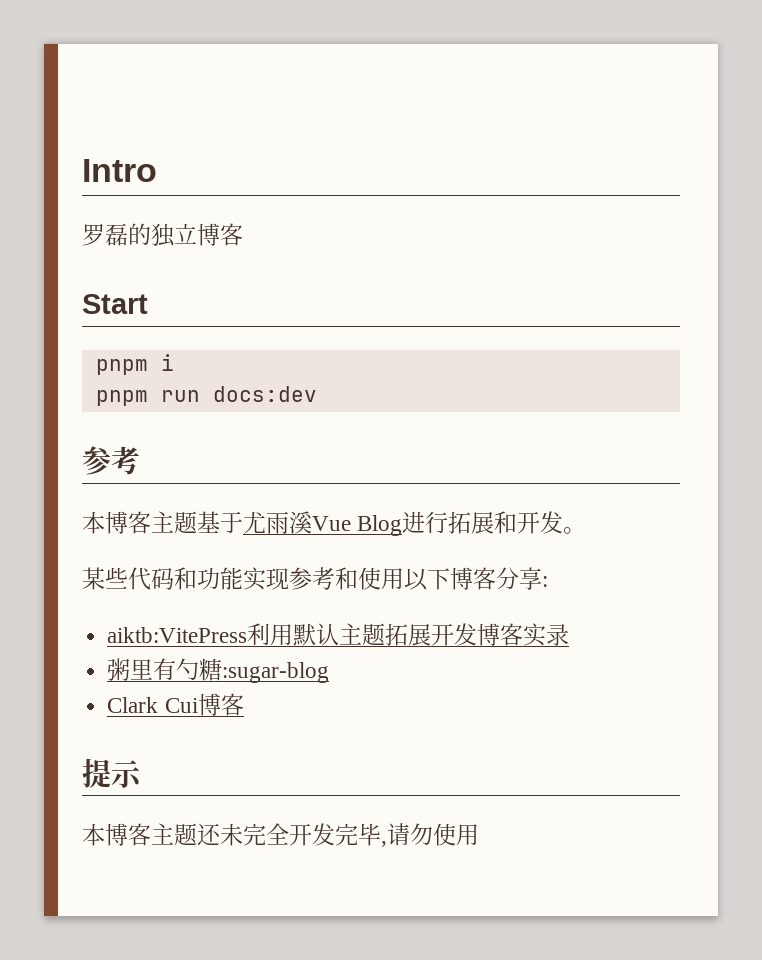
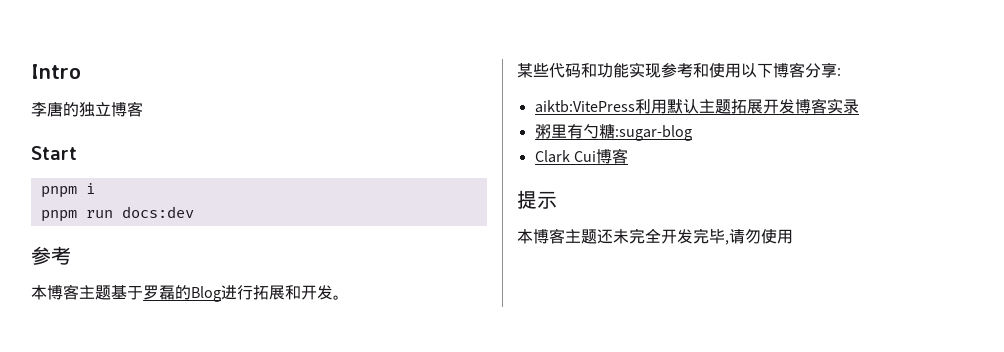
- 罗磊的独立博客
+ 李唐的独立博客
- 本博客主题基于尤雨溪Vue Blog进行拓展和开发。
+ 本博客主题基于罗磊的Blog进行拓展和开发。

